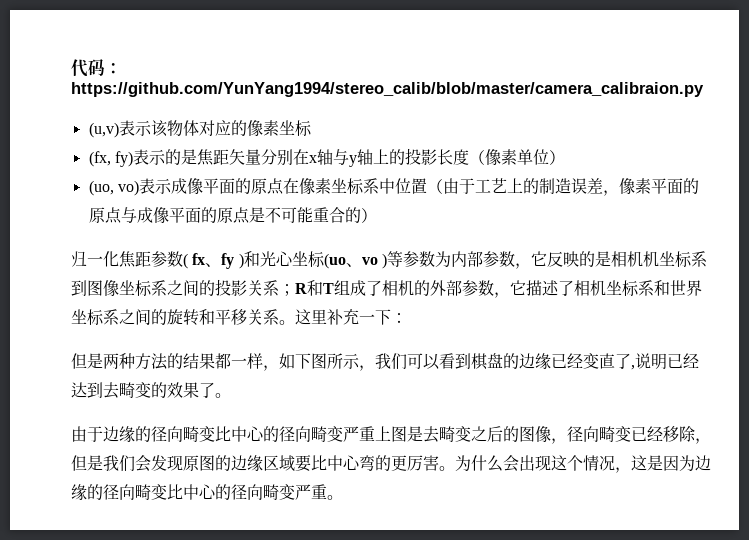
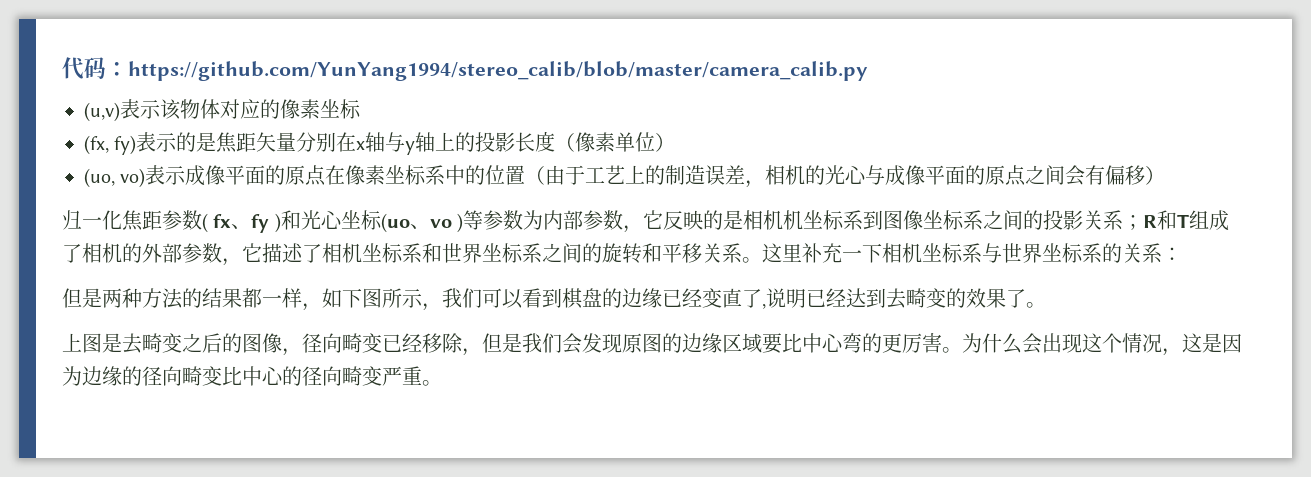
- 代码：https://github.com/YunYang1994/stereo_calib/blob/master/camera_calibraion.py
+ 代码：https://github.com/YunYang1994/stereo_calib/blob/master/camera_calib.py
- (uo, vo)表示成像平面的原点在像素坐标系中位置（由于工艺上的制造误差，像素平面的原点与成像平面的原点是不可能重合的）
+ (uo, vo)表示成像平面的原点在像素坐标系中的位置（由于工艺上的制造误差，相机的光心与成像平面的原点之间会有偏移）
- 这里补充一下：
+ 这里补充一下相机坐标系与世界坐标系的关系：
- 由于边缘的径向畸变比中心的径向畸变严重上图是去畸变之后的图像，径向畸变已经移除，但是我们会发现原图的边缘区域要比中心弯的更厉害。
+ 上图是去畸变之后的图像，径向畸变已经移除，但是我们会发现原图的边缘区域要比中心弯的更厉害。

